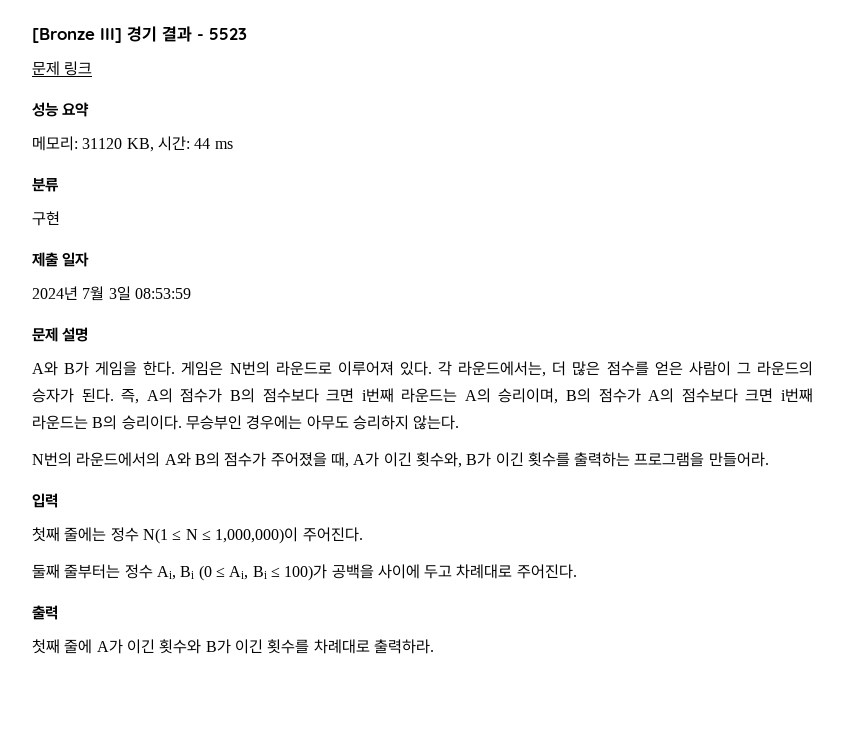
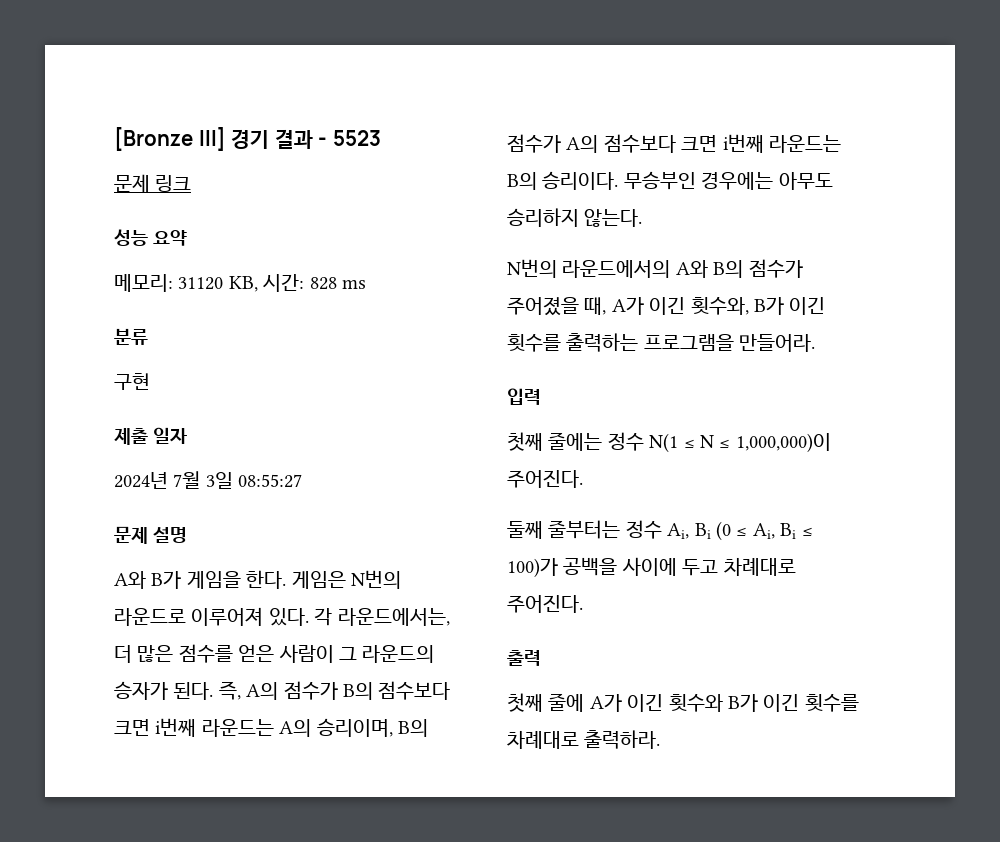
- 메모리: 31120 KB, 시간: 44 ms
+ 메모리: 31120 KB, 시간: 828 ms
- 2024년 7월 3일 08:53:59
+ 2024년 7월 3일 08:55:27

